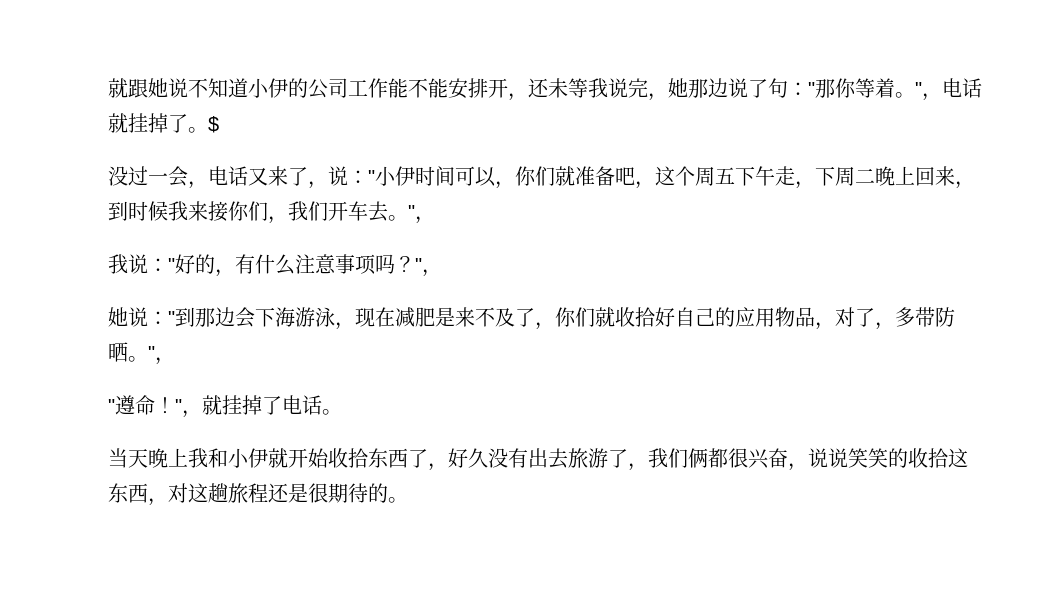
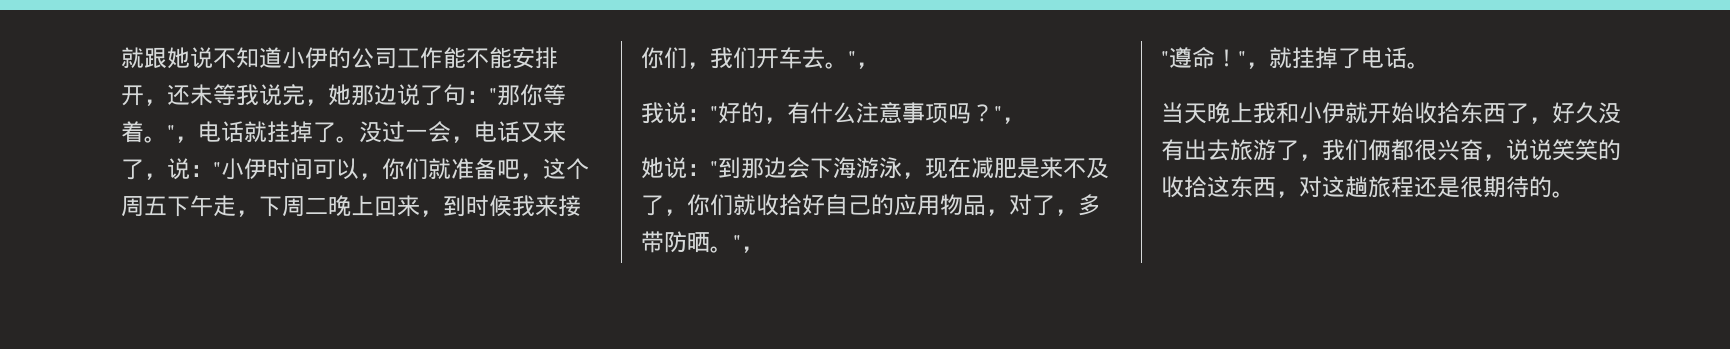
- "，电话就挂掉了。$
- 没过一会，电话又来了，说："小伊时间可以，你们就准备吧，这个周五下午走，下周二晚上回来，到时候我来接你们，我们开车去。
+ "，电话就挂掉了。没过一会，电话又来了，说："小伊时间可以，你们就准备吧，这个周五下午走，下周二晚上回来，到时候我来接你们，我们开车去。

